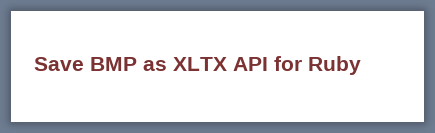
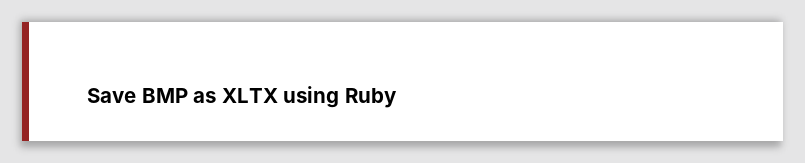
- Save BMP as XLTX API for Ruby
+ Save BMP as XLTX using Ruby

